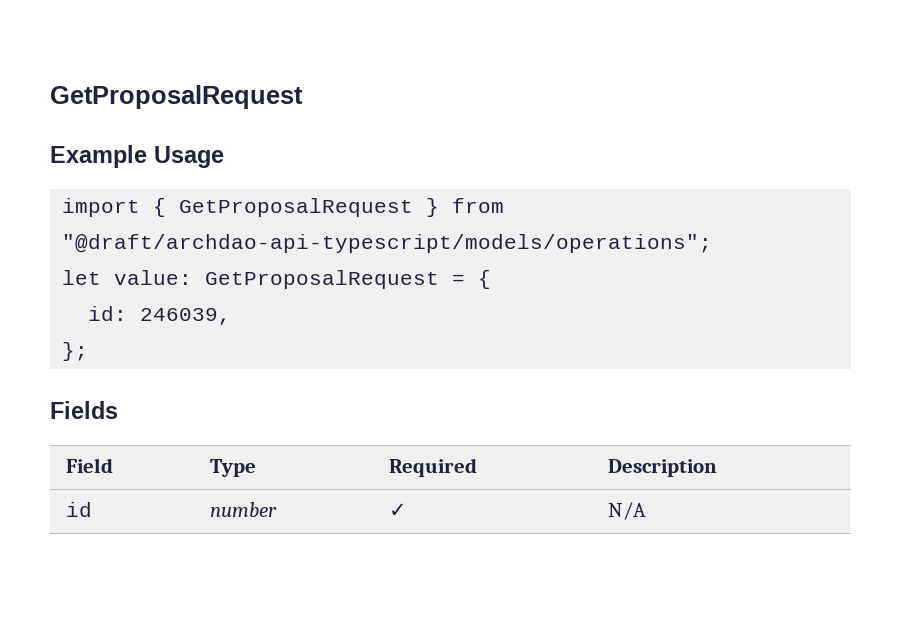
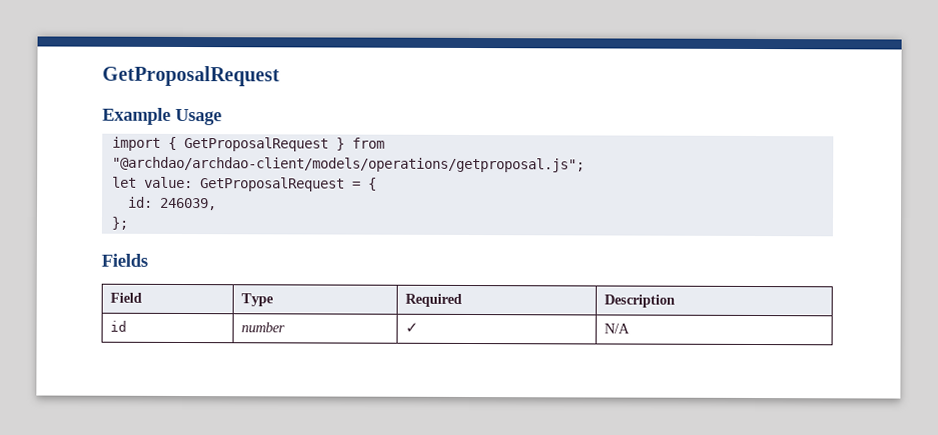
- import { GetProposalRequest } from "@draft/archdao-api-typescript/models/operations";
+ import { GetProposalRequest } from "@archdao/archdao-client/models/operations/getproposal.js";

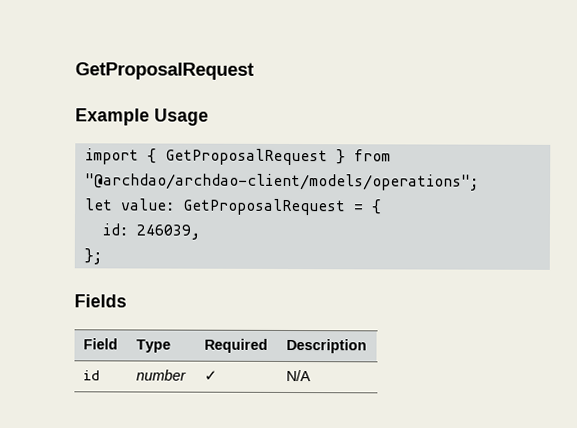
- import { GetProposalRequest } from "@archdao/archdao-client/models/operations/getproposal.js";
+ import { GetProposalRequest } from "@archdao/archdao-client/models/operations";

